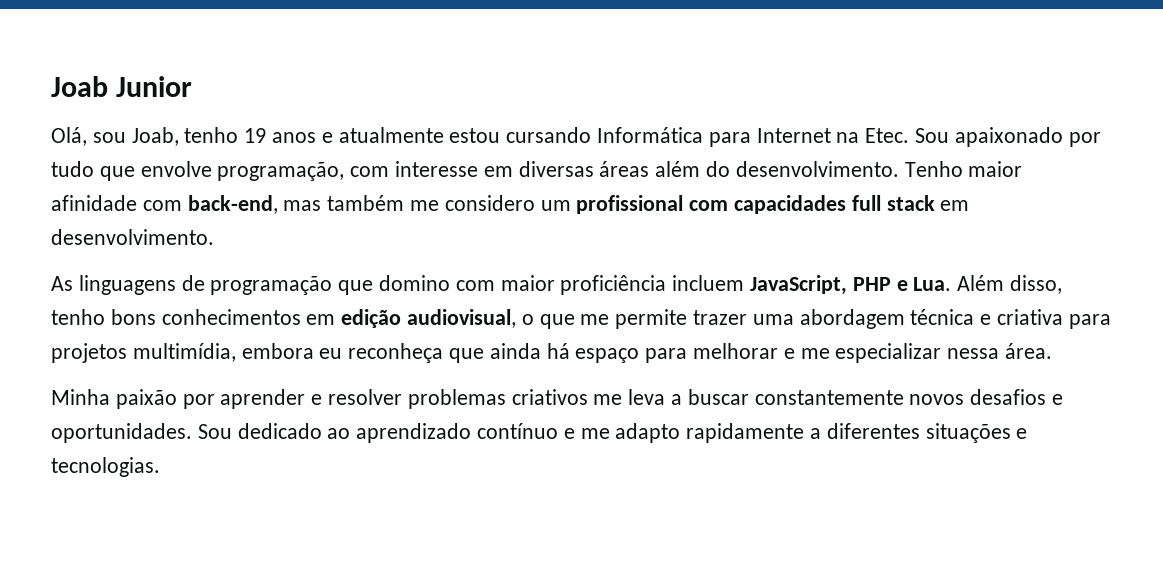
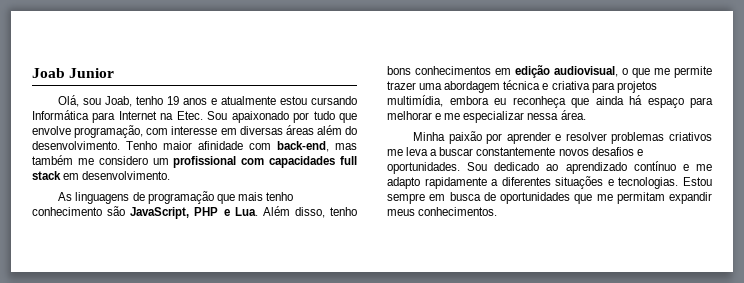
- As linguagens de programação que domino com maior proficiência incluem JavaScript, PHP e Lua. Além disso, tenho bons conhecimentos em edição audiovisual, o que me permite trazer uma abordagem técnica e criativa para projetos multimídia, embora eu reconheça que ainda há espaço para melhorar e me especializar nessa área.
+ As linguagens de programação que mais tenho conhecimento são JavaScript, PHP e Lua. Além disso, tenho bons conhecimentos em edição audiovisual, o que me permite trazer uma abordagem técnica e criativa para projetos multimídia, embora eu reconheça que ainda há espaço para melhorar e me especializar nessa área.
+ Estou sempre em busca de oportunidades que me permitam expandir meus conhecimentos.

